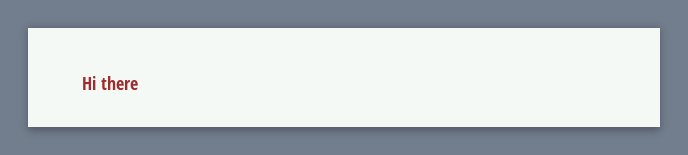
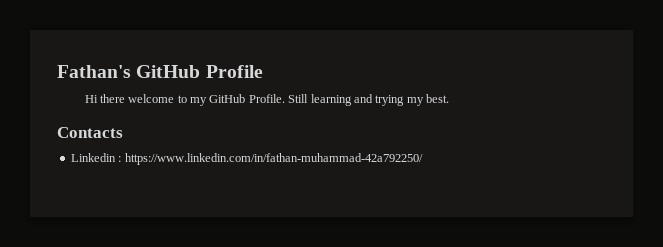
- Hi there
+ Fathan's GitHub Profile
+ Hi there welcome to my GitHub Profile. Still learning and trying my best.
+ Contacts
+ Linkedin : https://www.linkedin.com/in/fathan-muhammad-42a792250/

